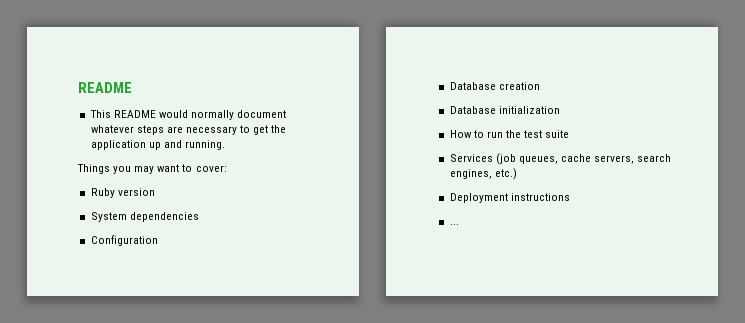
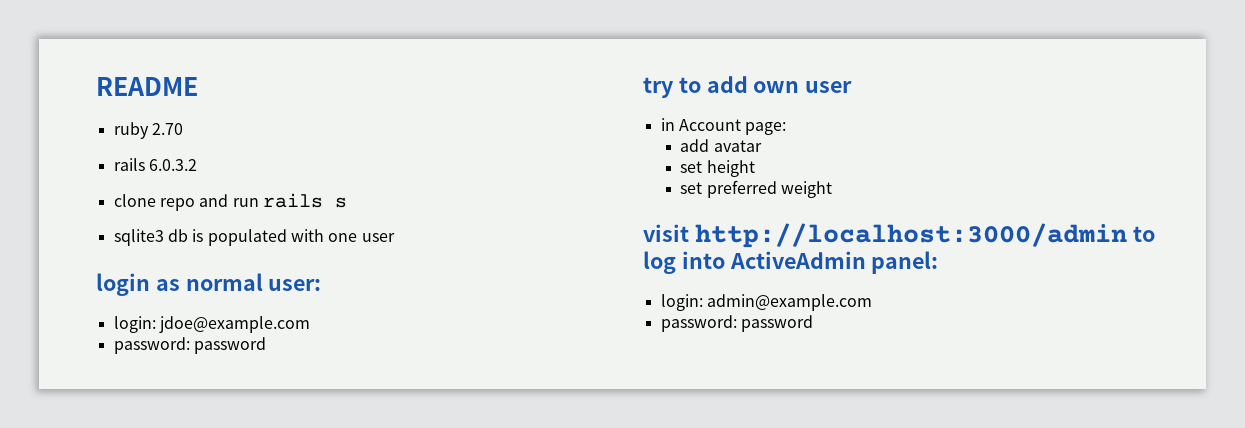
- This README would normally document whatever steps are necessary to get the application up and running.
- Things you may want to cover:
- Ruby version
- System dependencies
- Configuration
- Database creation
- Database initialization
- How to run the test suite
- Services (job queues, cache servers, search engines, etc.)
- Deployment instructions
- ...
+ ruby 2.70
+ rails 6.0.3.2
+ clone repo and run rails s
+ sqlite3 db is populated with one user
+ login as normal user:
+ login: jdoe@example.com
+ password: password
+ try to add own user
+ in Account page:
+ add avatar
+ set height
+ set preferred weight
+ visit http://localhost:3000/admin to log into ActiveAdmin panel:
+ login: admin@example.com
+ password: password

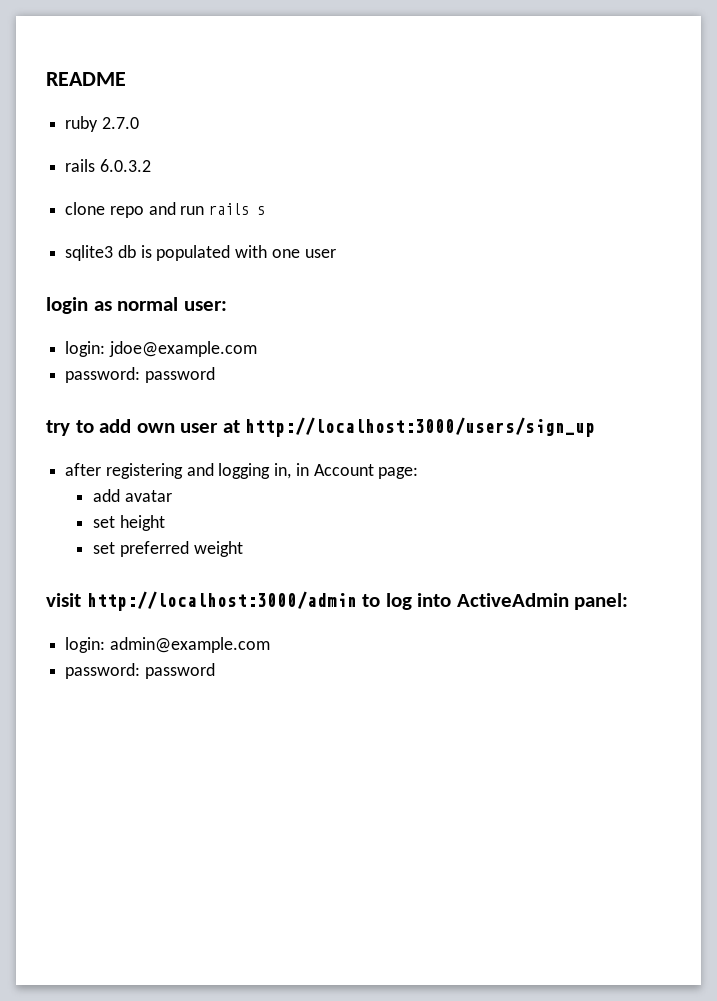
- ruby 2.70
+ ruby 2.7.0
- try to add own user
- in Account page:
+ try to add own user at http://localhost:3000/users/sign_up
+ after registering and logging in, in Account page:

